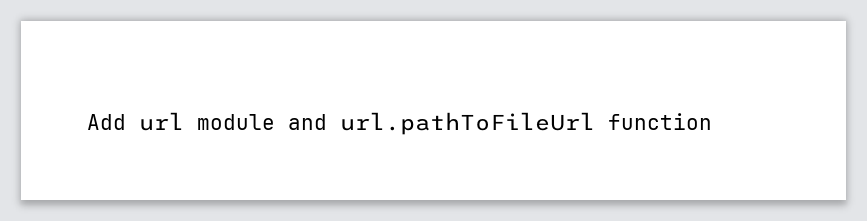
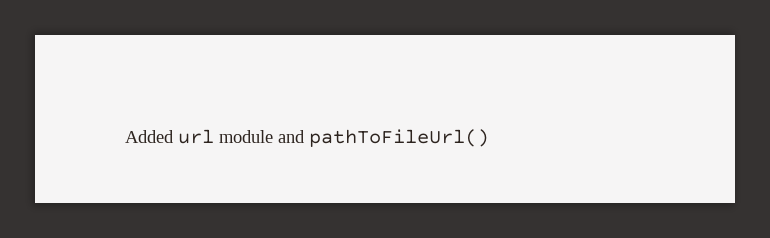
- Add url module and url.pathToFileUrl function
+ Added url module and pathToFileUrl()

